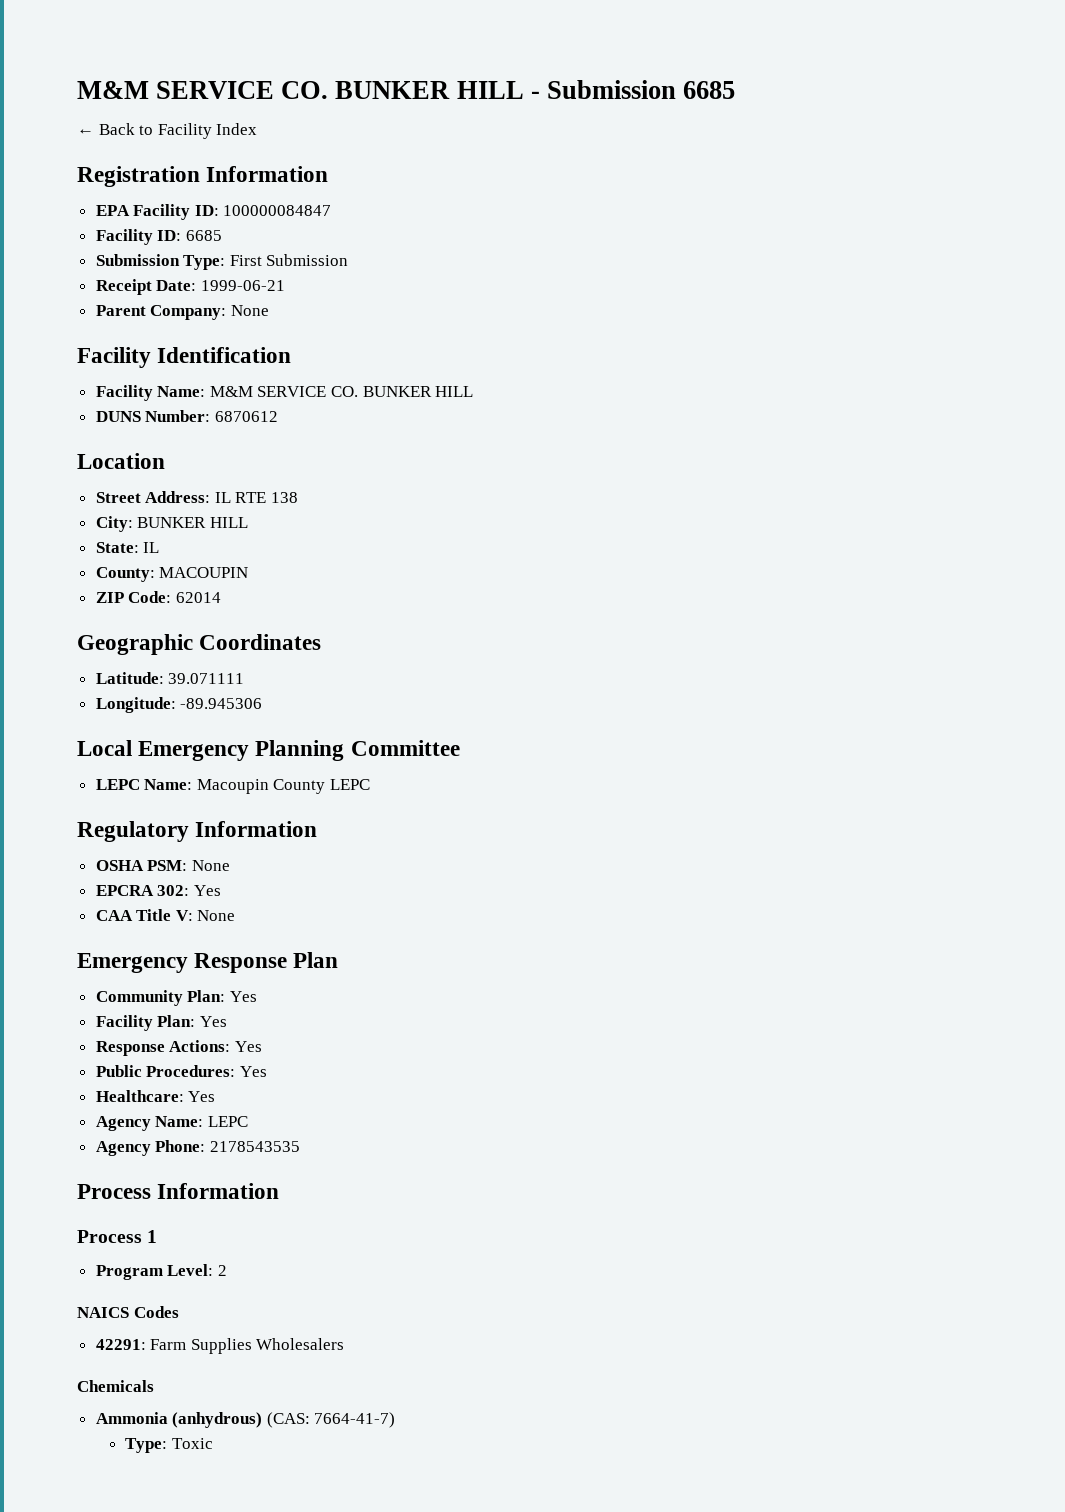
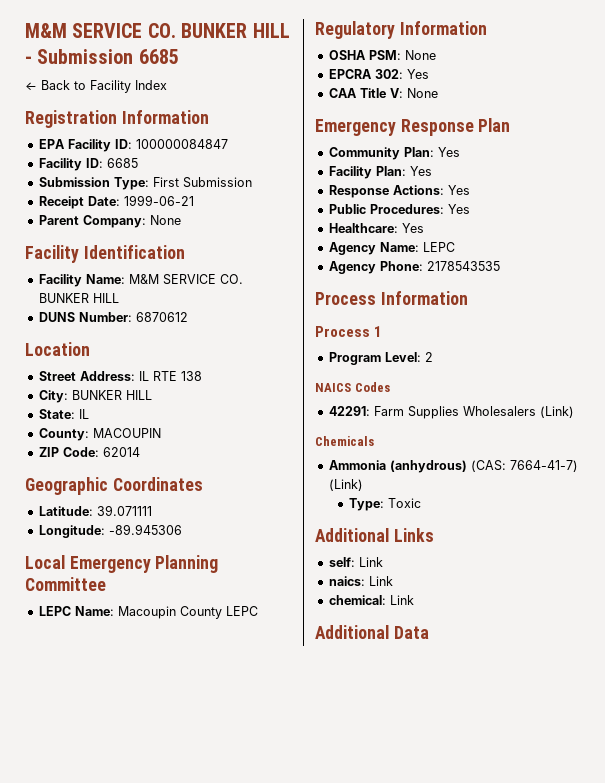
- 42291: Farm Supplies Wholesalers
+ 42291: Farm Supplies Wholesalers (Link)
- Ammonia (anhydrous) (CAS: 7664-41-7)
+ Ammonia (anhydrous) (CAS: 7664-41-7) (Link)
+ Additional Links
+ self: Link
+ naics: Link
+ chemical: Link
+ Additional Data

